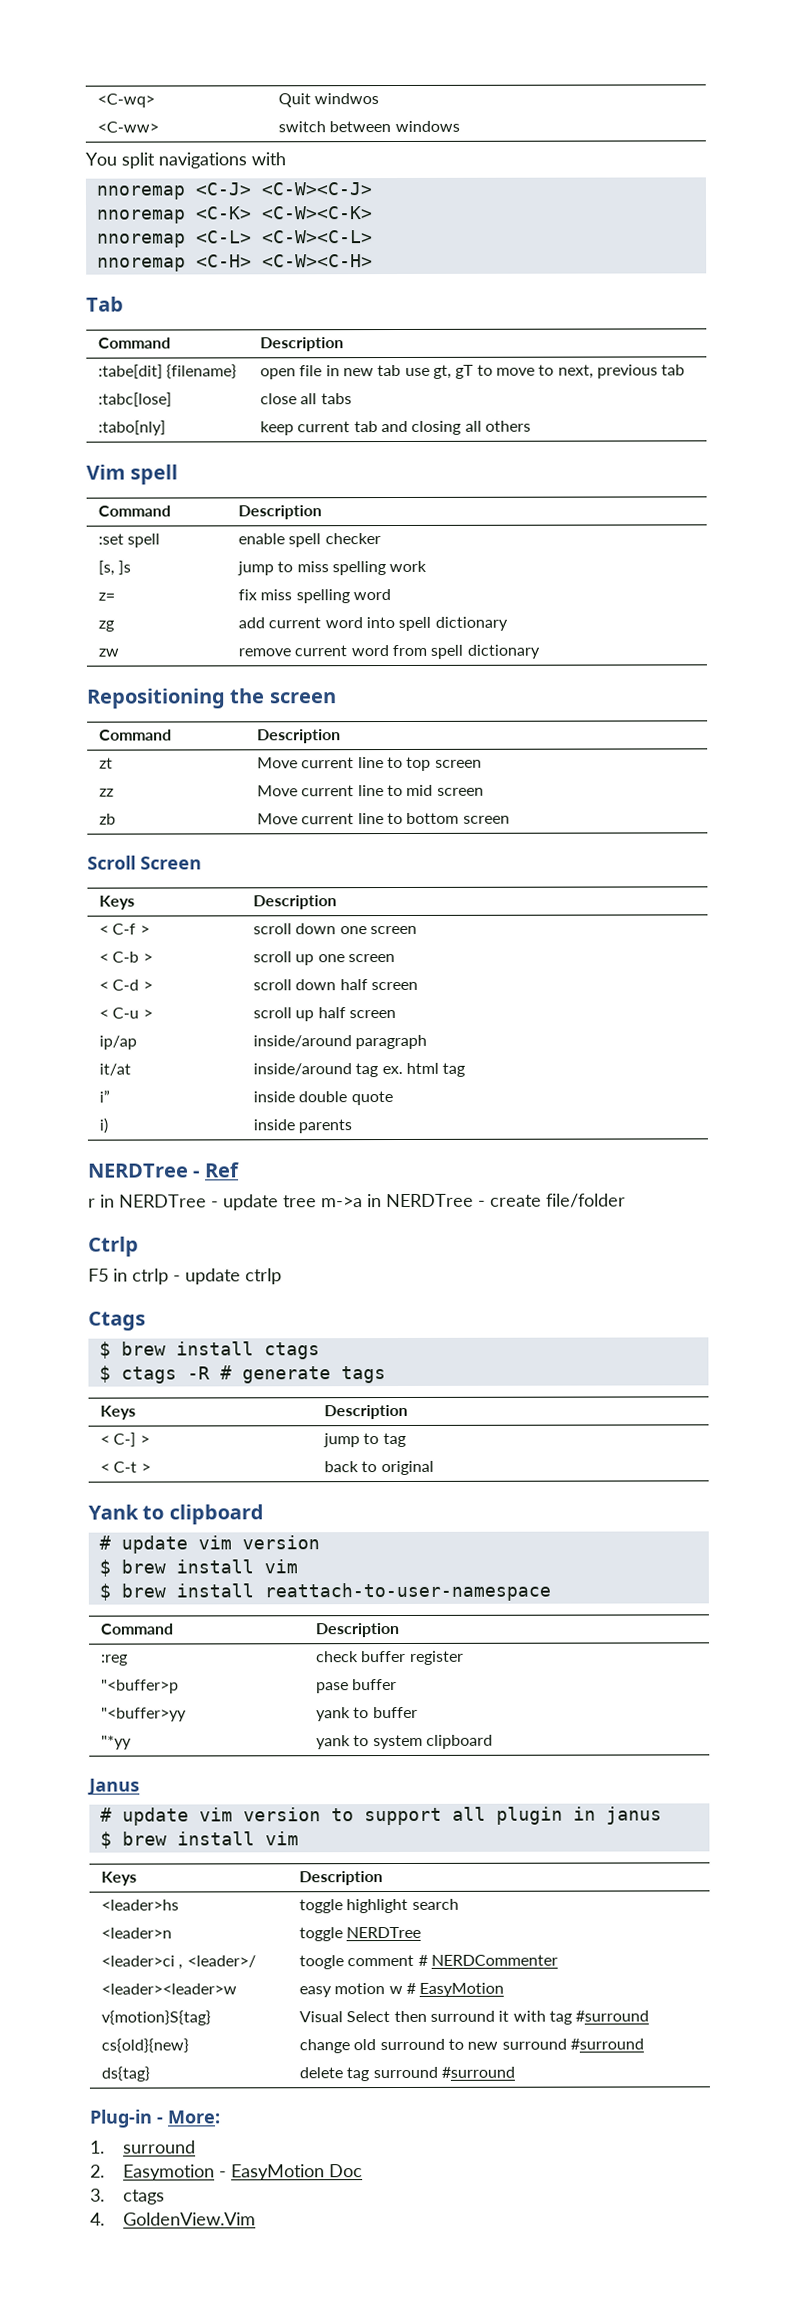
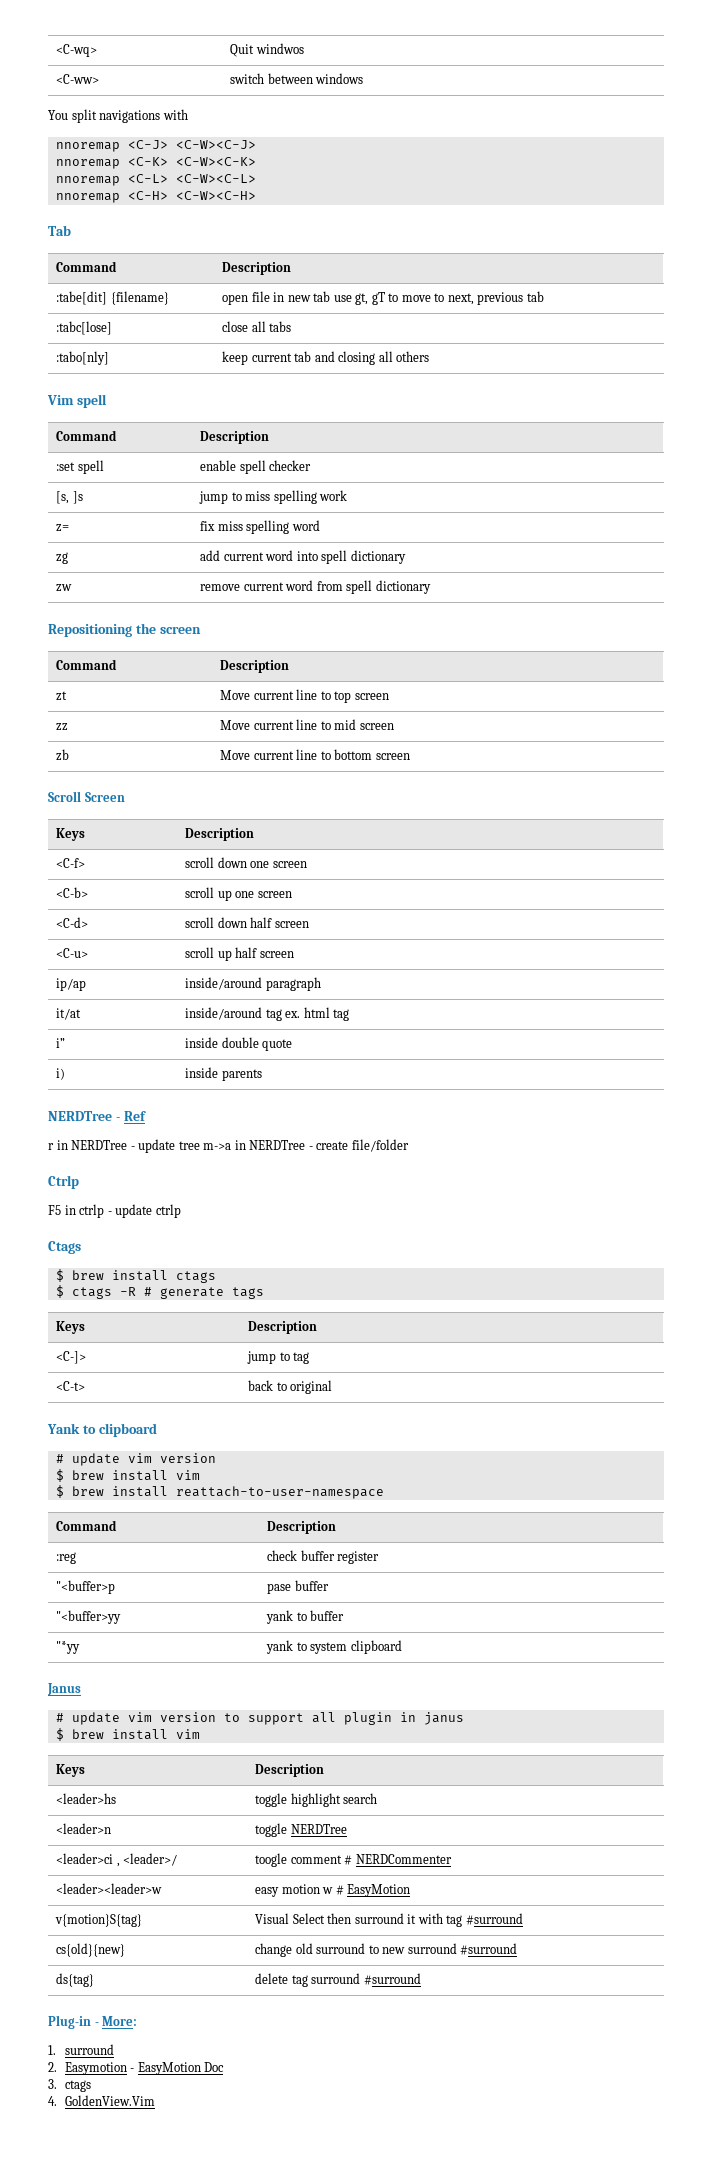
- < C-f > | scroll down one screen
+ <C-f> | scroll down one screen
- < C-b > | scroll up one screen
+ <C-b> | scroll up one screen
- < C-d > | scroll down half screen
+ <C-d> | scroll down half screen
- < C-u > | scroll up half screen
+ <C-u> | scroll up half screen
- < C-] > | jump to tag
+ <C-]> | jump to tag
- < C-t > | back to original
+ <C-t> | back to original

